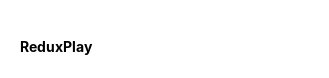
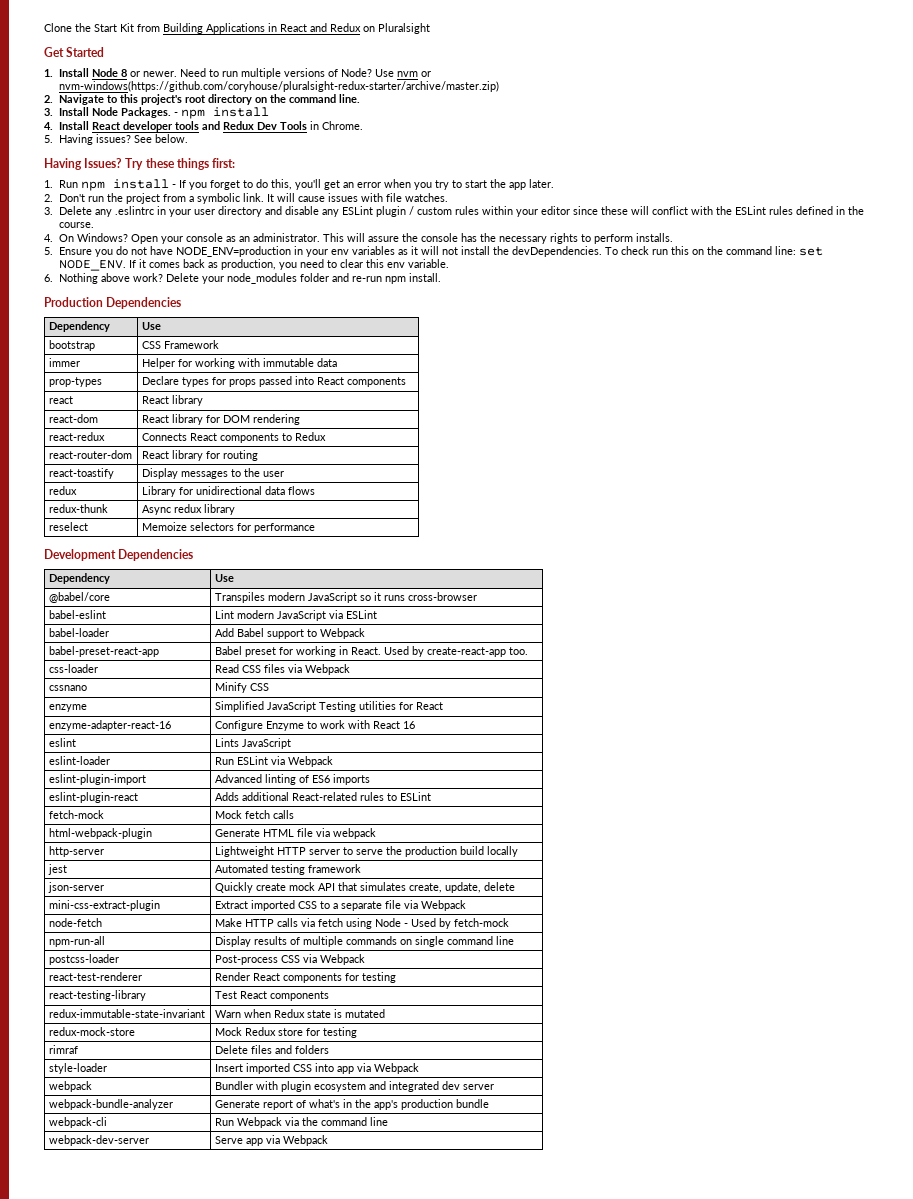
- ReduxPlay
+ Clone the Start Kit from Building Applications in React and Redux on Pluralsight
+ Get Started
+ 1. Install Node 8 or newer. Need to run multiple versions of Node? Use nvm or nvm-windows(https://github.com/coryhouse/pluralsight-redux-starter/archive/master.zip)
+ 2. Navigate to this project's root directory on the command line.
+ 3. Install Node Packages. - npm install
+ 4. Install React developer tools and Redux Dev Tools in Chrome.
+ 5. Having issues? See below.
+ Having Issues? Try these things first:
+ 1. Run npm install - If you forget to do this, you'll get an error when you try to start the app later.
+ 2. Don't run the project from a symbolic link. It will cause issues with file watches.
+ 3. Delete any .eslintrc in your user directory and disable any ESLint plugin / custom rules within your editor since these will conflict with the ESLint rules defined in the course.
+ 4. On Windows? Open your console as an administrator. This will assure the console has the necessary rights to perform installs.
+ 5. Ensure you do not have NODE_ENV=production in your env variables as it will not install the devDependencies. To check run this on the command line: set NODE_ENV. If it comes back as production, you need to clear this env variable.
+ 6. Nothing above work? Delete your node_modules folder and re-run npm install.
+ Production Dependencies
+ Dependency | Use
+ bootstrap | CSS Framework
+ immer | Helper for working with immutable data
+ prop-types | Declare types for props passed into React components
+ react | React library
+ react-dom | React library for DOM rendering
+ react-redux | Connects React components to Redux
+ react-router-dom | React library for routing
+ react-toastify | Display messages to the user
+ redux | Library for unidirectional data flows
+ redux-thunk | Async redux library
+ reselect | Memoize selectors for performance
+ Development Dependencies
+ Dependency | Use
+ @babel/core | Transpiles modern JavaScript so it runs cross-browser
+ babel-eslint | Lint modern JavaScript via ESLint
+ babel-loader | Add Babel support to Webpack
+ babel-preset-react-app | Babel preset for working in React. Used by create-react-app too.
+ css-loader | Read CSS files via Webpack
+ cssnano | Minify CSS
+ enzyme | Simplified JavaScript Testing utilities for React
+ enzyme-adapter-react-16 | Configure Enzyme to work with React 16
+ eslint | Lints JavaScript
+ eslint-loader | Run ESLint via Webpack
+ eslint-plugin-import | Advanced linting of ES6 imports
+ eslint-plugin-react | Adds additional React-related rules to ESLint
+ fetch-mock | Mock fetch calls
+ html-webpack-plugin | Generate HTML file via webpack
+ http-server | Lightweight HTTP server to serve the production build locally
+ jest | Automated testing framework
+ json-server | Quickly create mock API that simulates create, update, delete
+ mini-css-extract-plugin | Extract imported CSS to a separate file via Webpack
+ node-fetch | Make HTTP calls via fetch using Node - Used by fetch-mock
+ npm-run-all | Display results of multiple commands on single command line
+ postcss-loader | Post-process CSS via Webpack
+ react-test-renderer | Render React components for testing
+ react-testing-library | Test React components
+ redux-immutable-state-invariant | Warn when Redux state is mutated
+ redux-mock-store | Mock Redux store for testing
+ rimraf | Delete files and folders
+ style-loader | Insert imported CSS into app via Webpack
+ webpack | Bundler with plugin ecosystem and integrated dev server
+ webpack-bundle-analyzer | Generate report of what's in the app's production bundle
+ webpack-cli | Run Webpack via the command line
+ webpack-dev-server | Serve app via Webpack

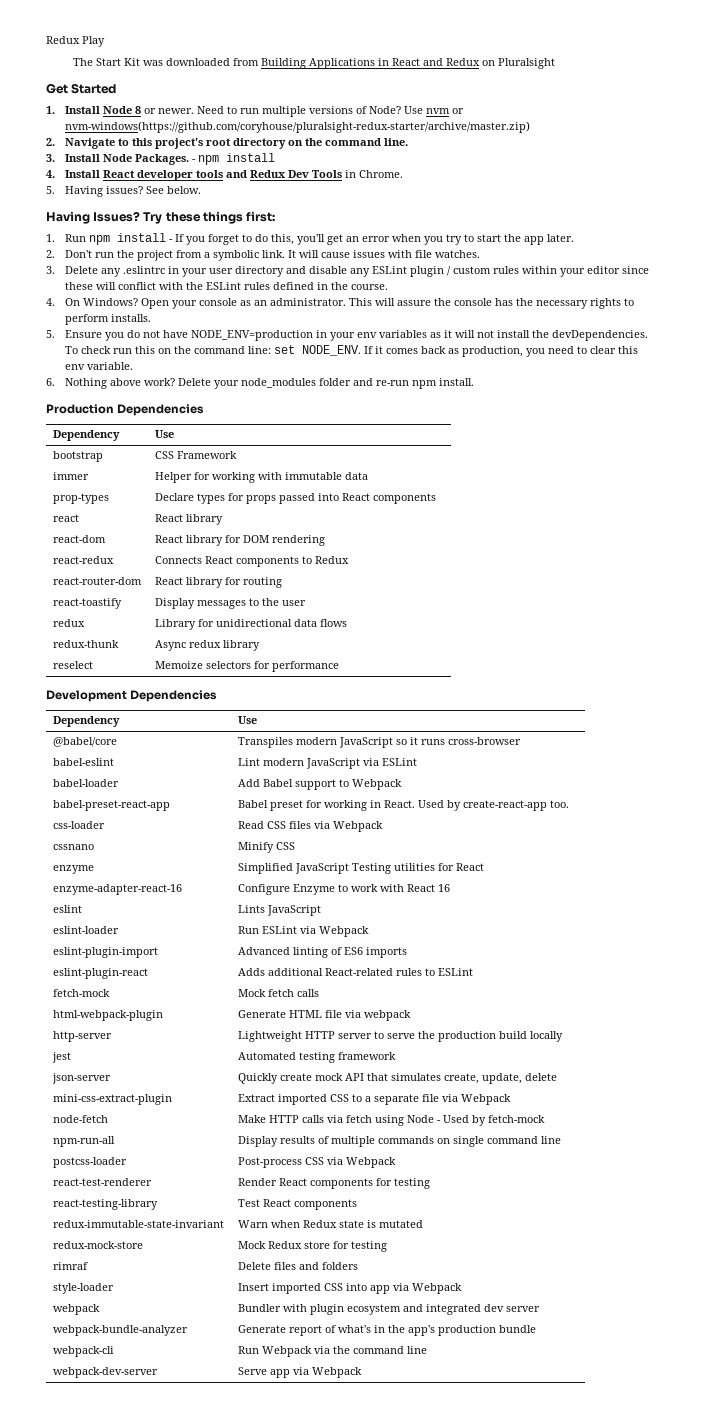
- Clone the Start Kit from Building Applications in React and Redux on Pluralsight
+ Redux Play
+ The Start Kit was downloaded from Building Applications in React and Redux on Pluralsight

